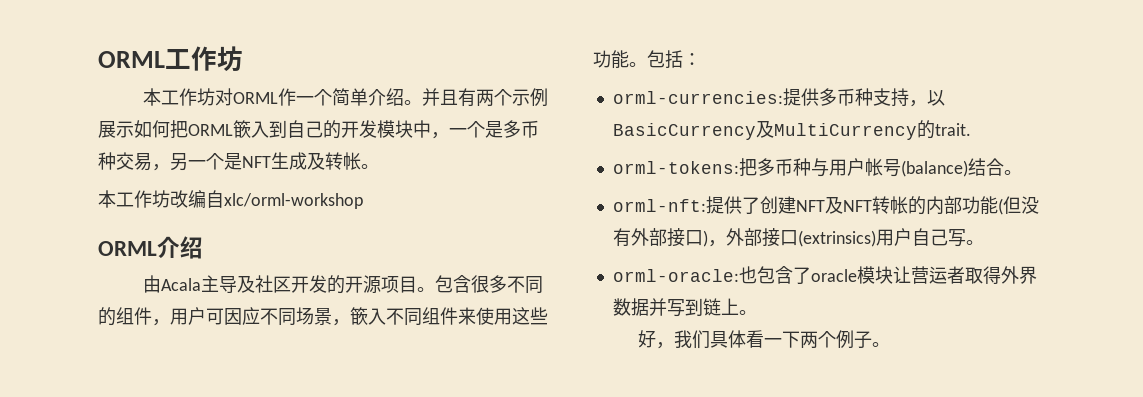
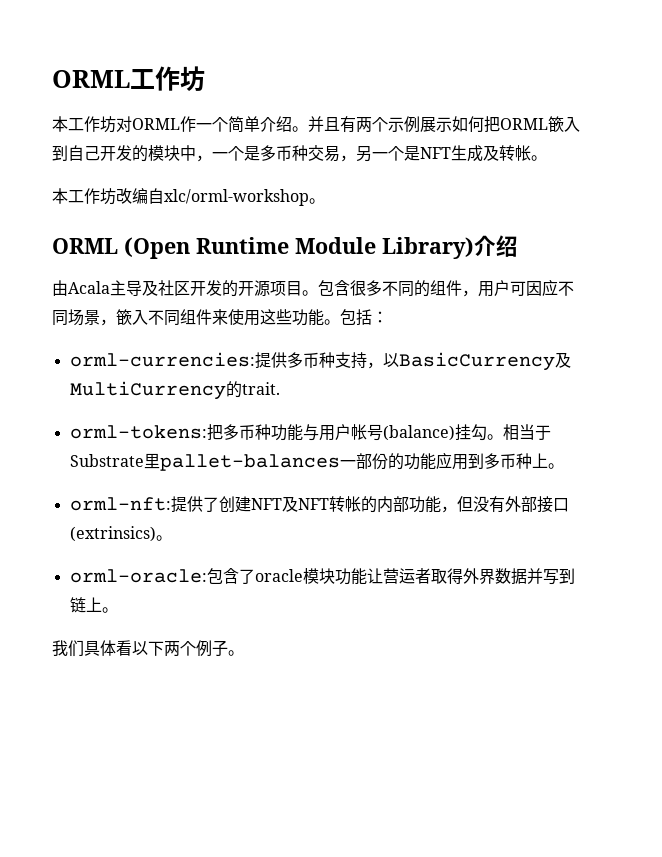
- 并且有两个示例展示如何把ORML篏入到自己的开发模块中，一个是多币种交易，另一个是NFT生成及转帐。
+ 并且有两个示例展示如何把ORML篏入到自己开发的模块中，一个是多币种交易，另一个是NFT生成及转帐。
- 本工作坊改编自xlc/orml-workshop
- ORML介绍
+ 本工作坊改编自xlc/orml-workshop。
+ ORML (Open Runtime Module Library)介绍
- orml-tokens:把多币种与用户帐号(balance)结合。
+ orml-tokens:把多币种功能与用户帐号(balance)挂勾。相当于Substrate里pallet-balances一部份的功能应用到多币种上。
- orml-nft:提供了创建NFT及NFT转帐的内部功能(但没有外部接口)，外部接口(extrinsics)用户自己写。
+ orml-nft:提供了创建NFT及NFT转帐的内部功能，但没有外部接口(extrinsics)。
- orml-oracle:也包含了oracle模块让营运者取得外界数据并写到链上。
+ orml-oracle:包含了oracle模块功能让营运者取得外界数据并写到链上。
- 好，我们具体看一下两个例子。
+ 我们具体看以下两个例子。

